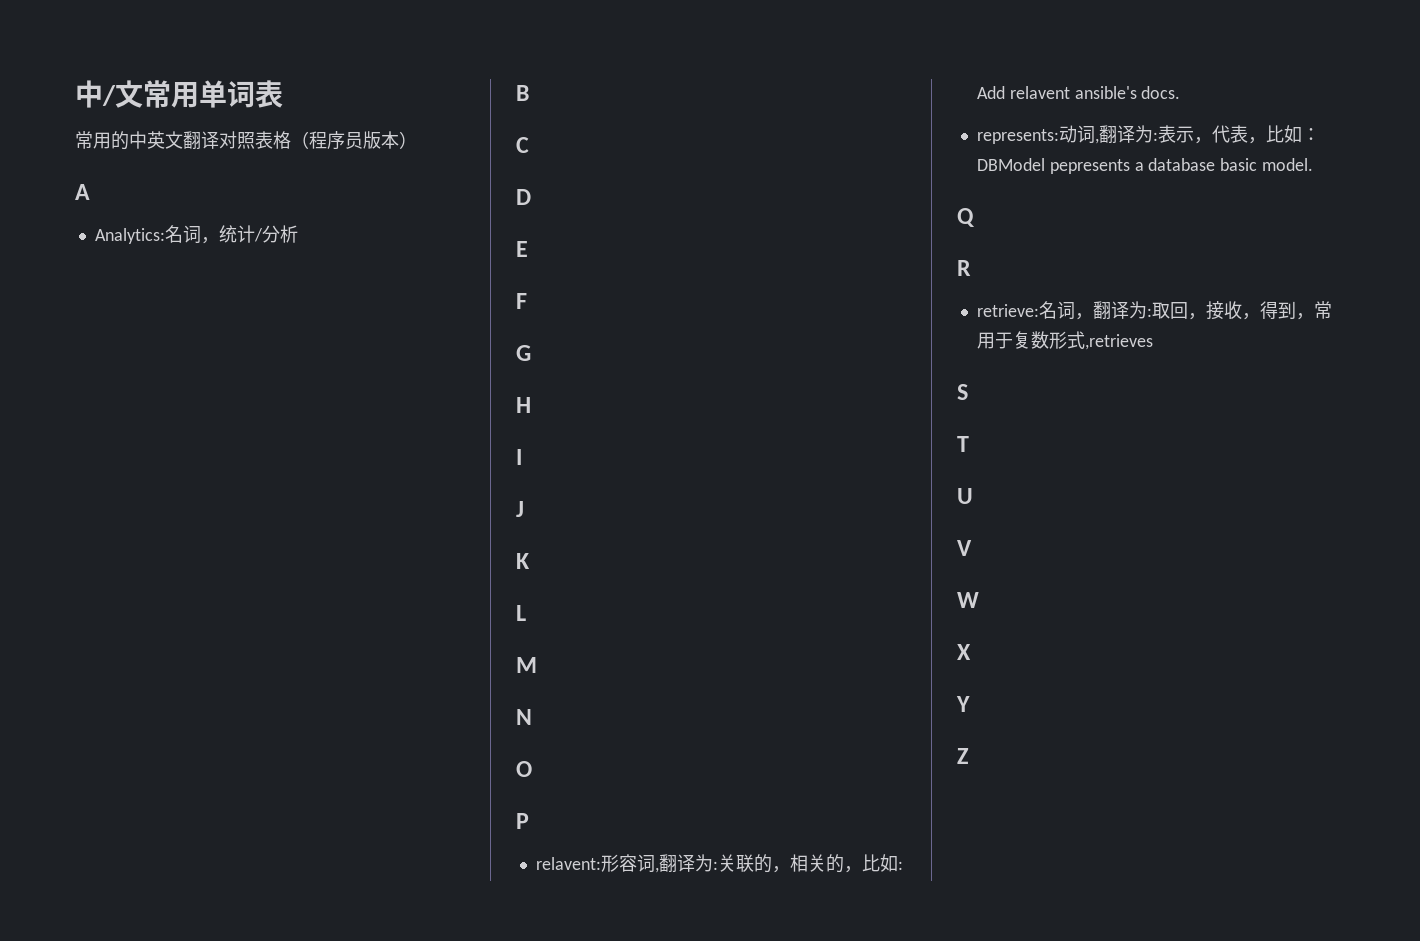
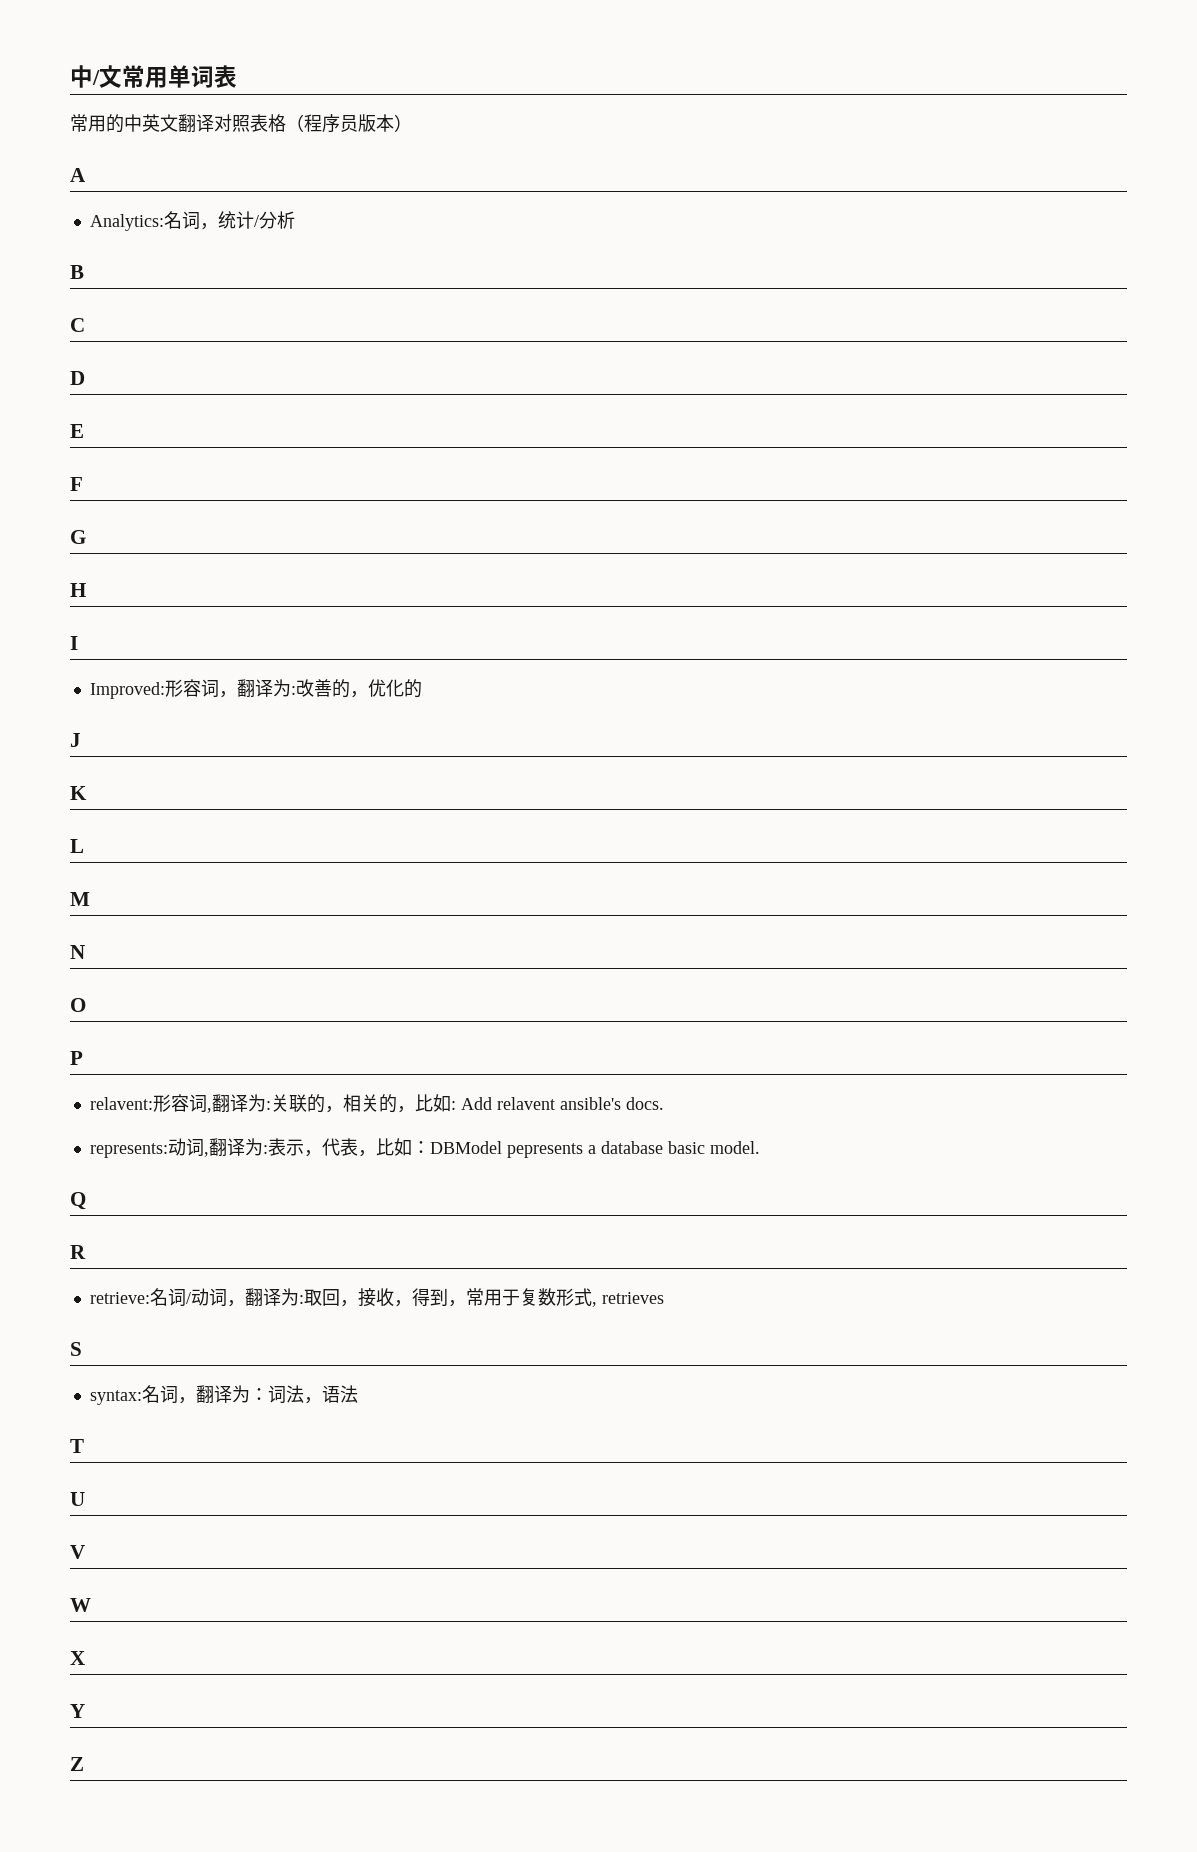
+ Improved:形容词，翻译为:改善的，优化的
- retrieve:名词，翻译为:取回，接收，得到，常用于复数形式,retrieves
+ retrieve:名词/动词，翻译为:取回，接收，得到，常用于复数形式, retrieves
+ syntax:名词，翻译为：词法，语法

